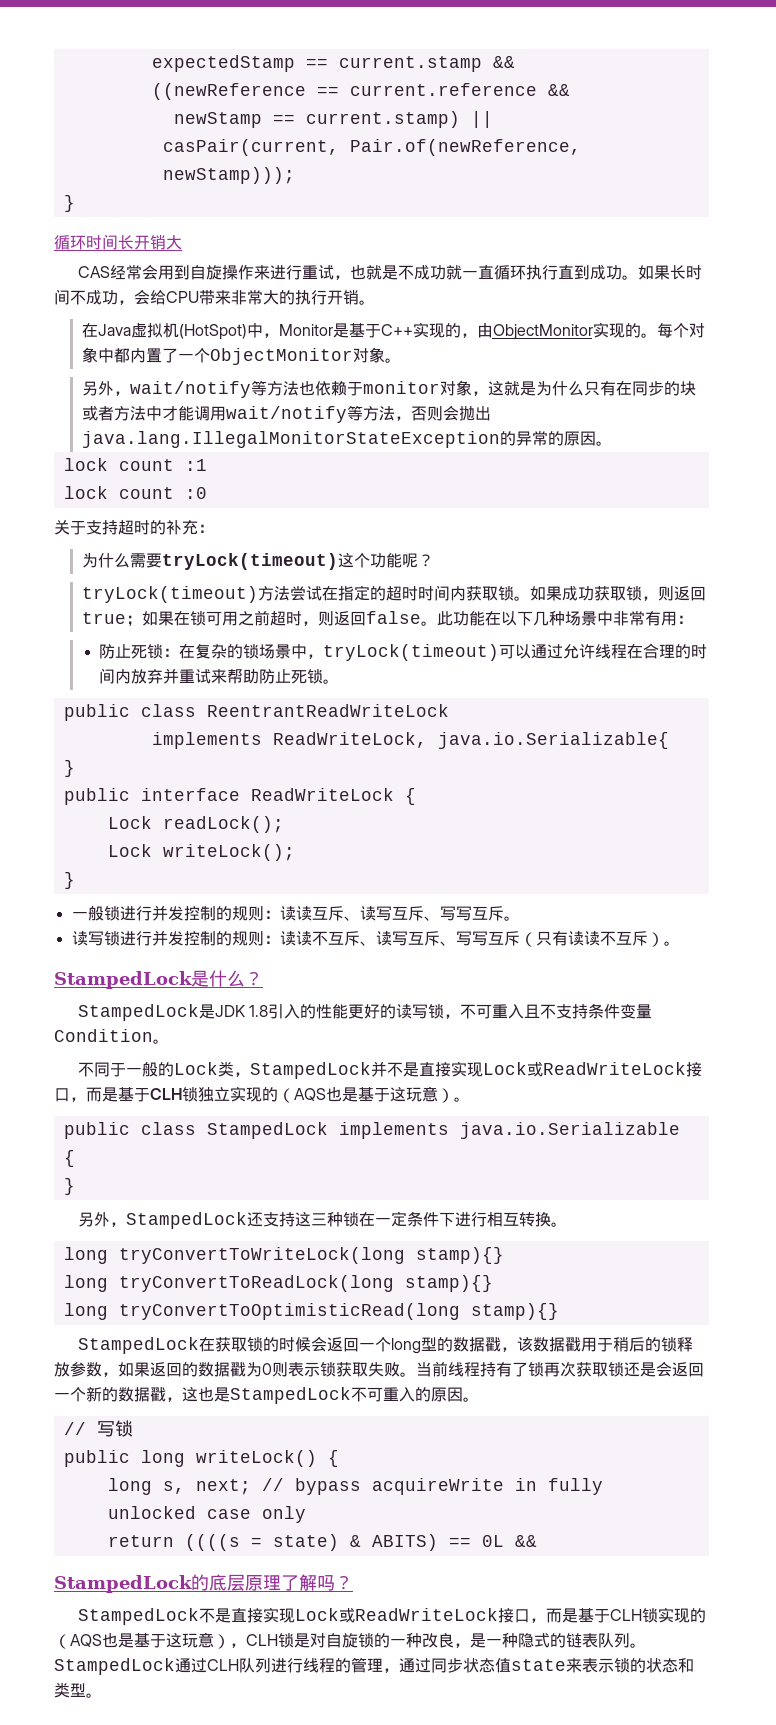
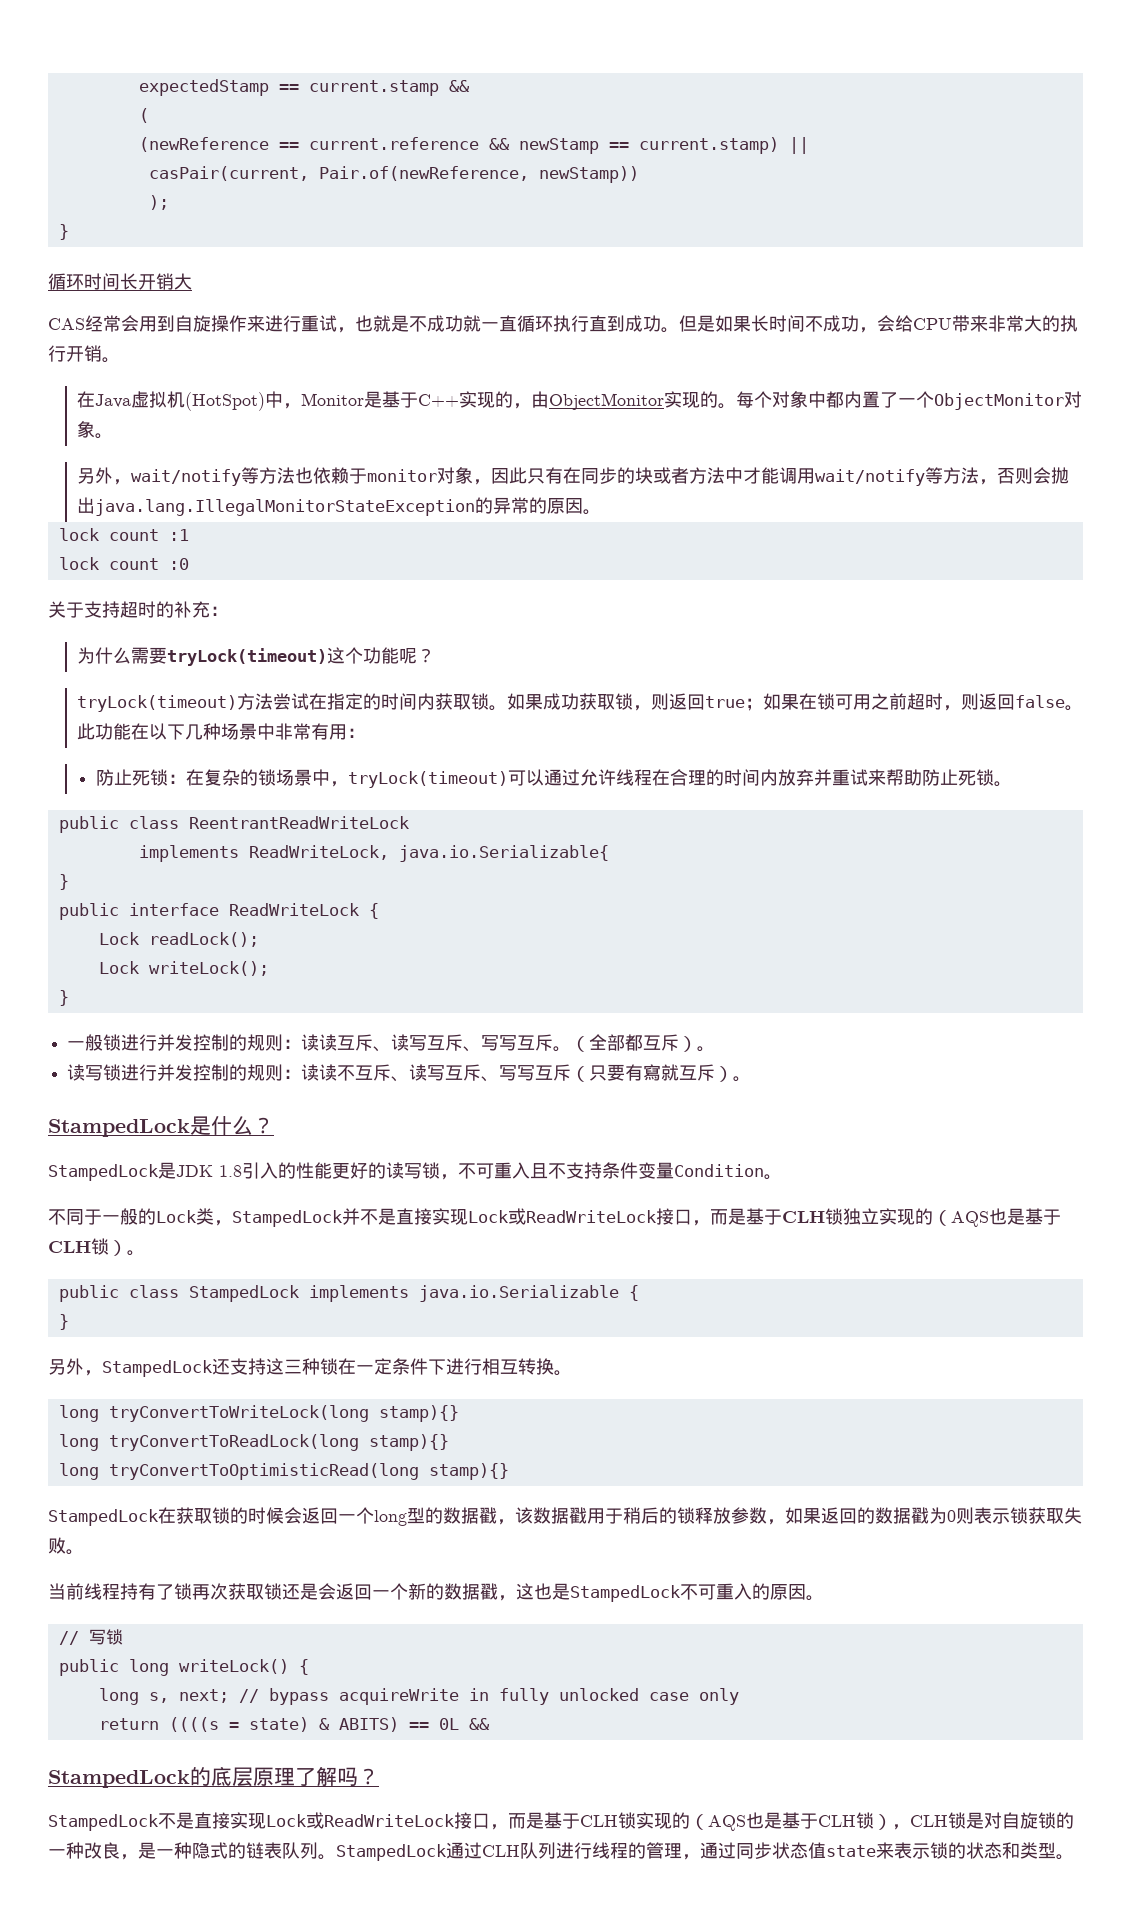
  expectedStamp == current.stamp &&
- ((newReference == current.reference &&
- newStamp == current.stamp) ||
+ (
+ (newReference == current.reference && newStamp == current.stamp) ||
- casPair(current, Pair.of(newReference, newStamp)));
+ casPair(current, Pair.of(newReference, newStamp))
+ );
- 如果长时间不成功，会给CPU带来非常大的执行开销。
+ 但是如果长时间不成功，会给CPU带来非常大的执行开销。
- 另外，wait/notify等方法也依赖于monitor对象，这就是为什么只有在同步的块或者方法中才能调用wait/notify等方法，否则会抛出java.lang.IllegalMonitorStateException的异常的原因。
+ 另外，wait/notify等方法也依赖于monitor对象，因此只有在同步的块或者方法中才能调用wait/notify等方法，否则会抛出java.lang.IllegalMonitorStateException的异常的原因。
- tryLock(timeout)方法尝试在指定的超时时间内获取锁。
+ tryLock(timeout)方法尝试在指定的时间内获取锁。
+ （全部都互斥）。
- 读写锁进行并发控制的规则：读读不互斥、读写互斥、写写互斥（只有读读不互斥）。
+ 读写锁进行并发控制的规则：读读不互斥、读写互斥、写写互斥（只要有寫就互斥）。
- 不同于一般的Lock类，StampedLock并不是直接实现Lock或ReadWriteLock接口，而是基于CLH锁独立实现的（AQS也是基于这玩意）。
+ 不同于一般的Lock类，StampedLock并不是直接实现Lock或ReadWriteLock接口，而是基于CLH锁独立实现的（AQS也是基于CLH锁）。
- StampedLock在获取锁的时候会返回一个long型的数据戳，该数据戳用于稍后的锁释放参数，如果返回的数据戳为0则表示锁获取失败。当前线程持有了锁再次获取锁还是会返回一个新的数据戳，这也是StampedLock不可重入的原因。
+ StampedLock在获取锁的时候会返回一个long型的数据戳，该数据戳用于稍后的锁释放参数，如果返回的数据戳为0则表示锁获取失败。
+ 当前线程持有了锁再次获取锁还是会返回一个新的数据戳，这也是StampedLock不可重入的原因。
- StampedLock不是直接实现Lock或ReadWriteLock接口，而是基于CLH锁实现的（AQS也是基于这玩意），CLH锁是对自旋锁的一种改良，是一种隐式的链表队列。
+ StampedLock不是直接实现Lock或ReadWriteLock接口，而是基于CLH锁实现的（AQS也是基于CLH锁），CLH锁是对自旋锁的一种改良，是一种隐式的链表队列。

